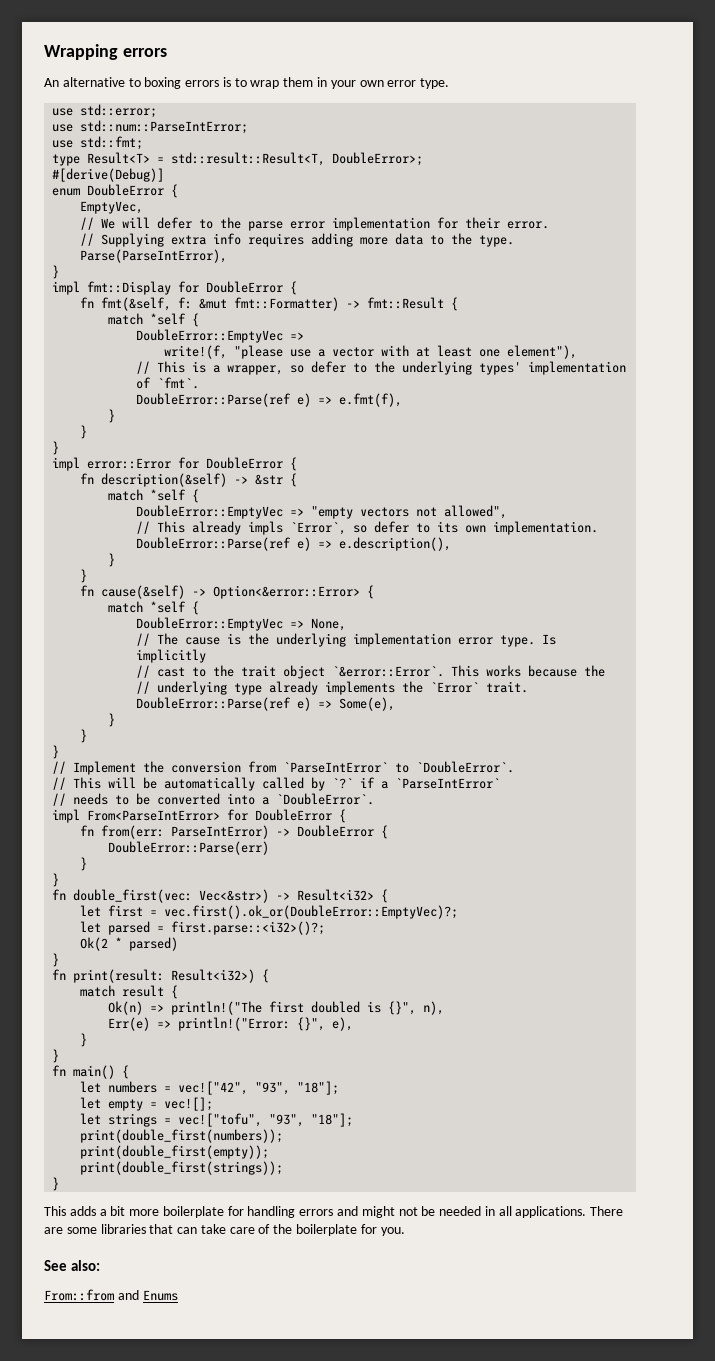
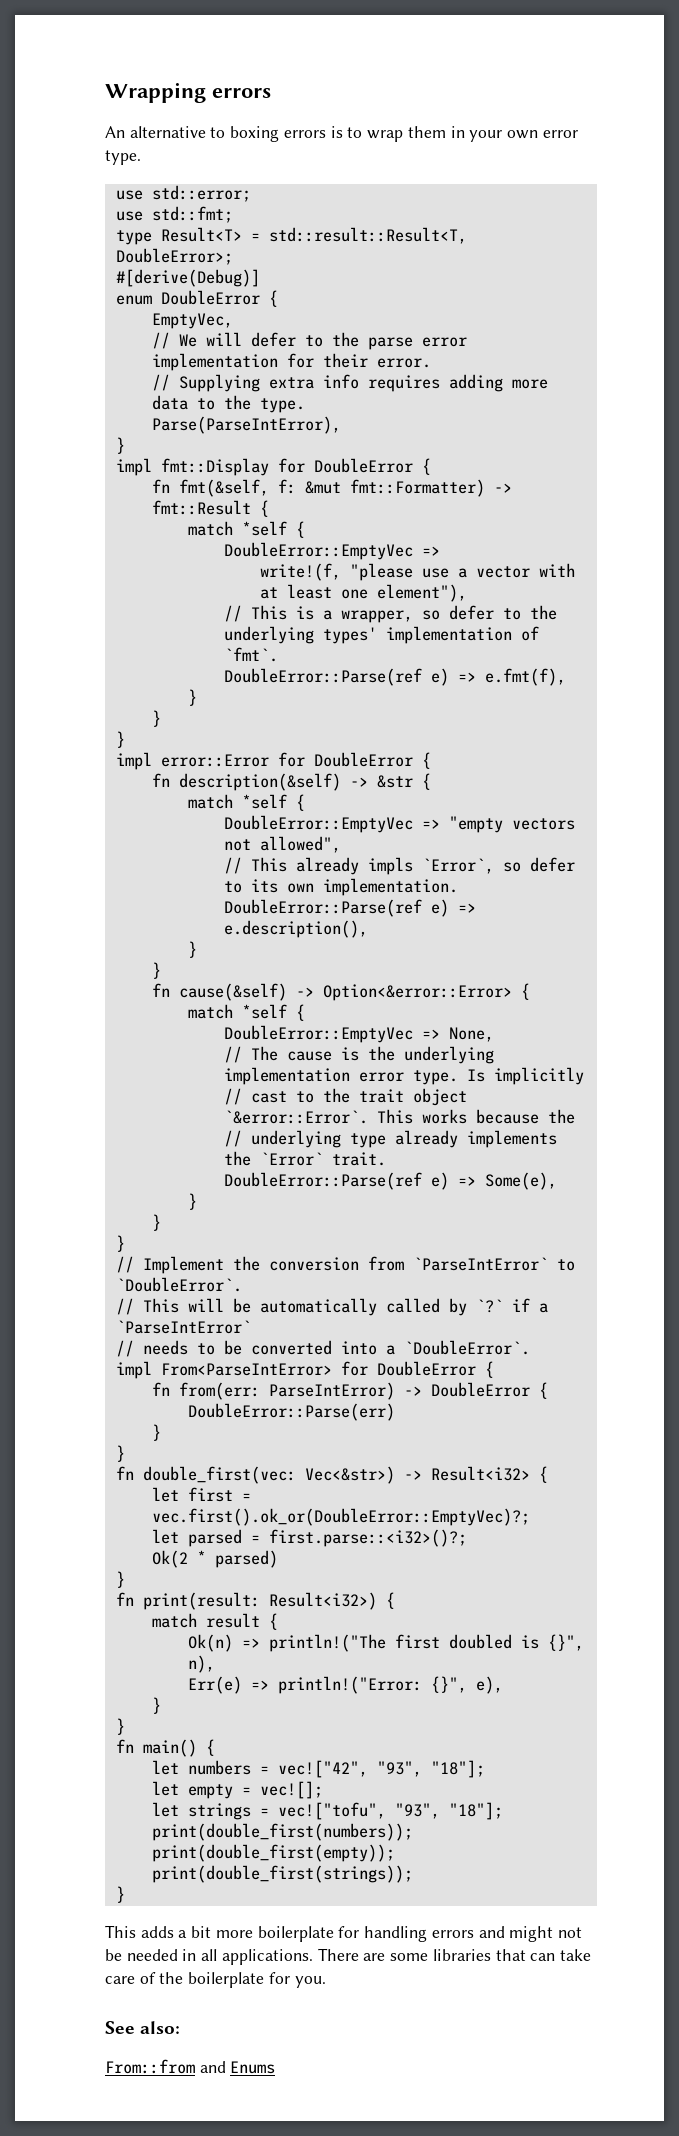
- use std::num::ParseIntError;

